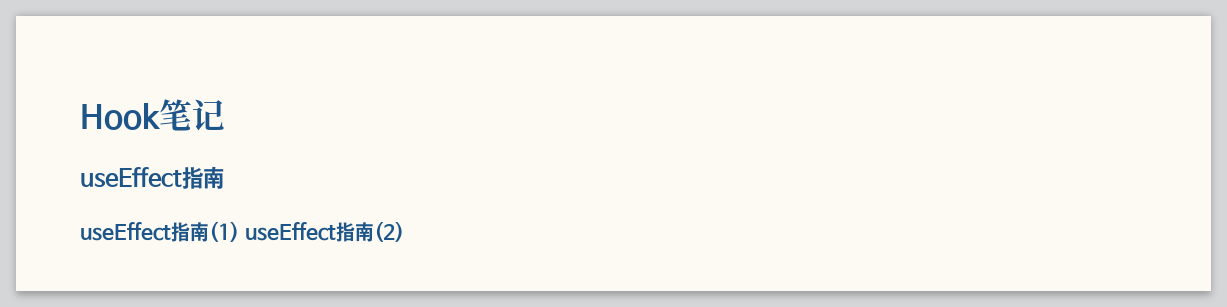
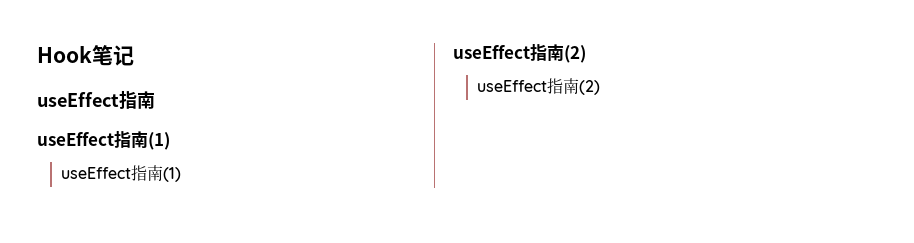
  Hook笔记
  useEffect指南
- useEffect指南(1) useEffect指南(2)
+ useEffect指南(1)
+ useEffect指南(1)
+ useEffect指南(2)
+ useEffect指南(2)

